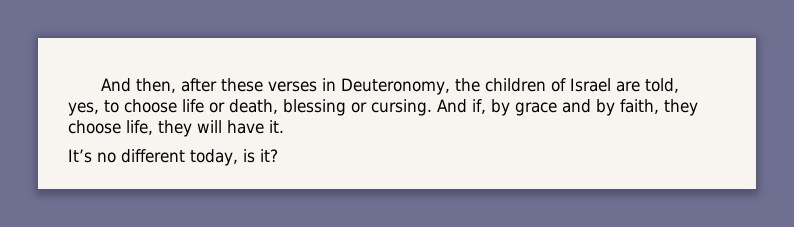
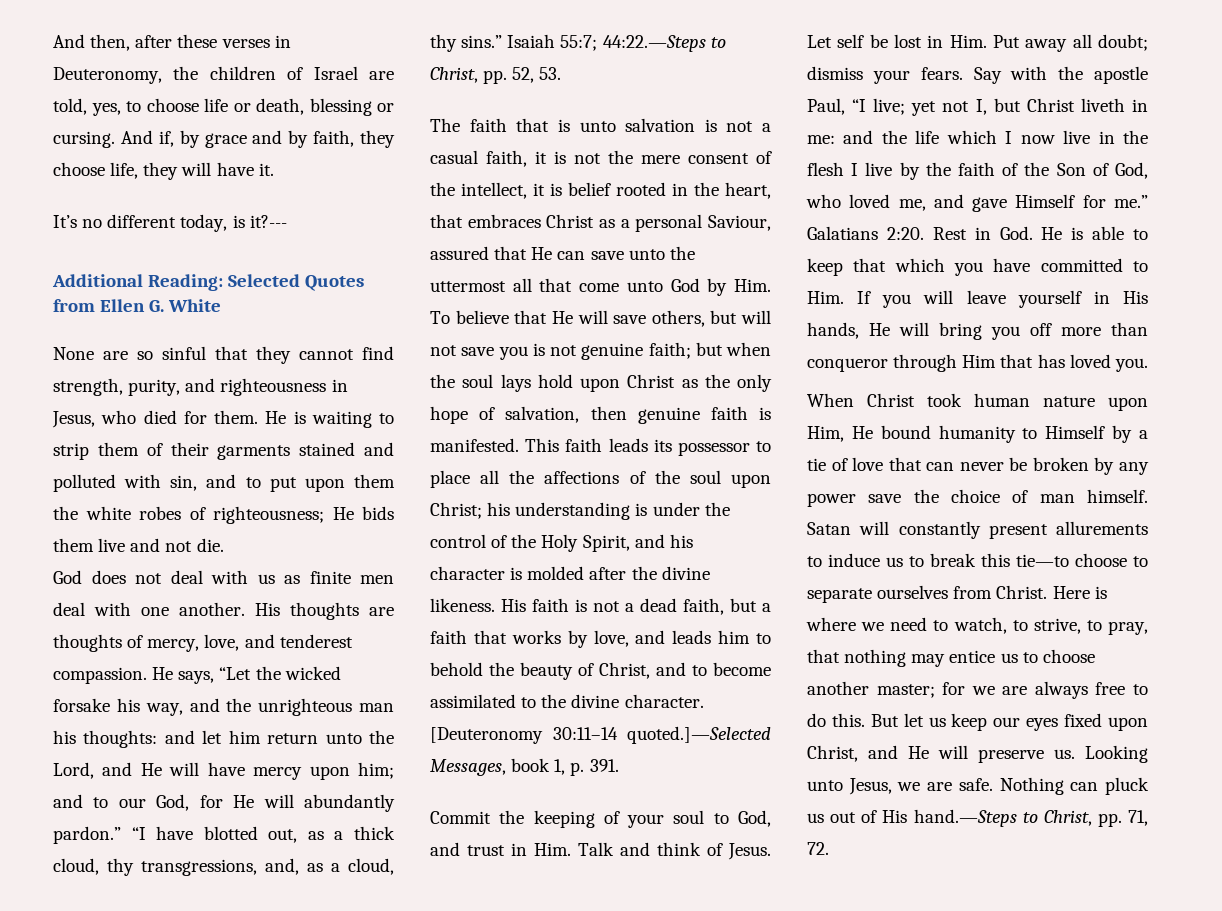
- It’s no different today, is it?
+ It’s no different today, is it?---
+ Additional Reading: Selected Quotes from Ellen G. White
+ None are so sinful that they cannot find strength, purity, and righteousness in Jesus, who died for them. He is waiting to strip them of their garments stained and polluted with sin, and to put upon them the white robes of righteousness; He bids them live and not die.
+ God does not deal with us as finite men deal with one another. His thoughts are thoughts of mercy, love, and tenderest compassion. He says, “Let the wicked forsake his way, and the unrighteous man his thoughts: and let him return unto the Lord, and He will have mercy upon him; and to our God, for He will abundantly pardon.” “I have blotted out, as a thick cloud, thy transgressions, and, as a cloud, thy sins.” Isaiah 55:7; 44:22.—Steps to Christ, pp. 52, 53.
+ The faith that is unto salvation is not a casual faith, it is not the mere consent of the intellect, it is belief rooted in the heart, that embraces Christ as a personal Saviour, assured that He can save unto the uttermost all that come unto God by Him. To believe that He will save others, but will not save you is not genuine faith; but when the soul lays hold upon Christ as the only hope of salvation, then genuine faith is manifested. This faith leads its possessor to place all the affections of the soul upon Christ; his understanding is under the control of the Holy Spirit, and his character is molded after the divine likeness. His faith is not a dead faith, but a faith that works by love, and leads him to behold the beauty of Christ, and to become assimilated to the divine character. [Deuteronomy 30:11–14 quoted.]—Selected Messages, book 1, p. 391.
+ Commit the keeping of your soul to God, and trust in Him. Talk and think of Jesus. Let self be lost in Him. Put away all doubt; dismiss your fears. Say with the apostle Paul, “I live; yet not I, but Christ liveth in me: and the life which I now live in the flesh I live by the faith of the Son of God, who loved me, and gave Himself for me.” Galatians 2:20. Rest in God. He is able to keep that which you have committed to Him. If you will leave yourself in His hands, He will bring you off more than conqueror through Him that has loved you.
+ When Christ took human nature upon Him, He bound humanity to Himself by a tie of love that can never be broken by any power save the choice of man himself. Satan will constantly present allurements to induce us to break this tie—to choose to separate ourselves from Christ. Here is where we need to watch, to strive, to pray, that nothing may entice us to choose another master; for we are always free to do this. But let us keep our eyes fixed upon Christ, and He will preserve us. Looking unto Jesus, we are safe. Nothing can pluck us out of His hand.—Steps to Christ, pp. 71, 72.

